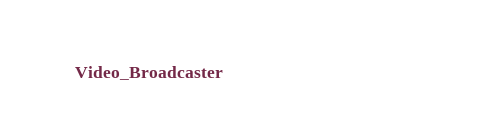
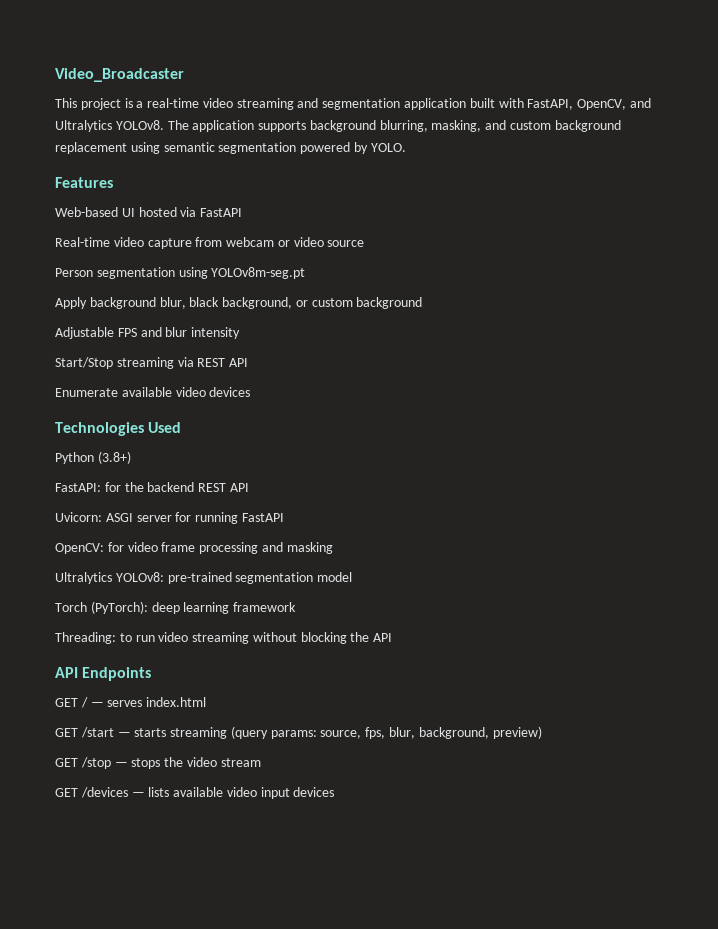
+ This project is a real-time video streaming and segmentation application built with FastAPI, OpenCV, and Ultralytics YOLOv8. The application supports background blurring, masking, and custom background replacement using semantic segmentation powered by YOLO.
+ Features
+ Web-based UI hosted via FastAPI
+ Real-time video capture from webcam or video source
+ Person segmentation using YOLOv8m-seg.pt
+ Apply background blur, black background, or custom background
+ Adjustable FPS and blur intensity
+ Start/Stop streaming via REST API
+ Enumerate available video devices
+ Technologies Used
+ Python (3.8+)
+ FastAPI: for the backend REST API
+ Uvicorn: ASGI server for running FastAPI
+ OpenCV: for video frame processing and masking
+ Ultralytics YOLOv8: pre-trained segmentation model
+ Torch (PyTorch): deep learning framework
+ Threading: to run video streaming without blocking the API
+ API Endpoints
+ GET / — serves index.html
+ GET /start — starts streaming (query params: source, fps, blur, background, preview)
+ GET /stop — stops the video stream
+ GET /devices — lists available video input devices

